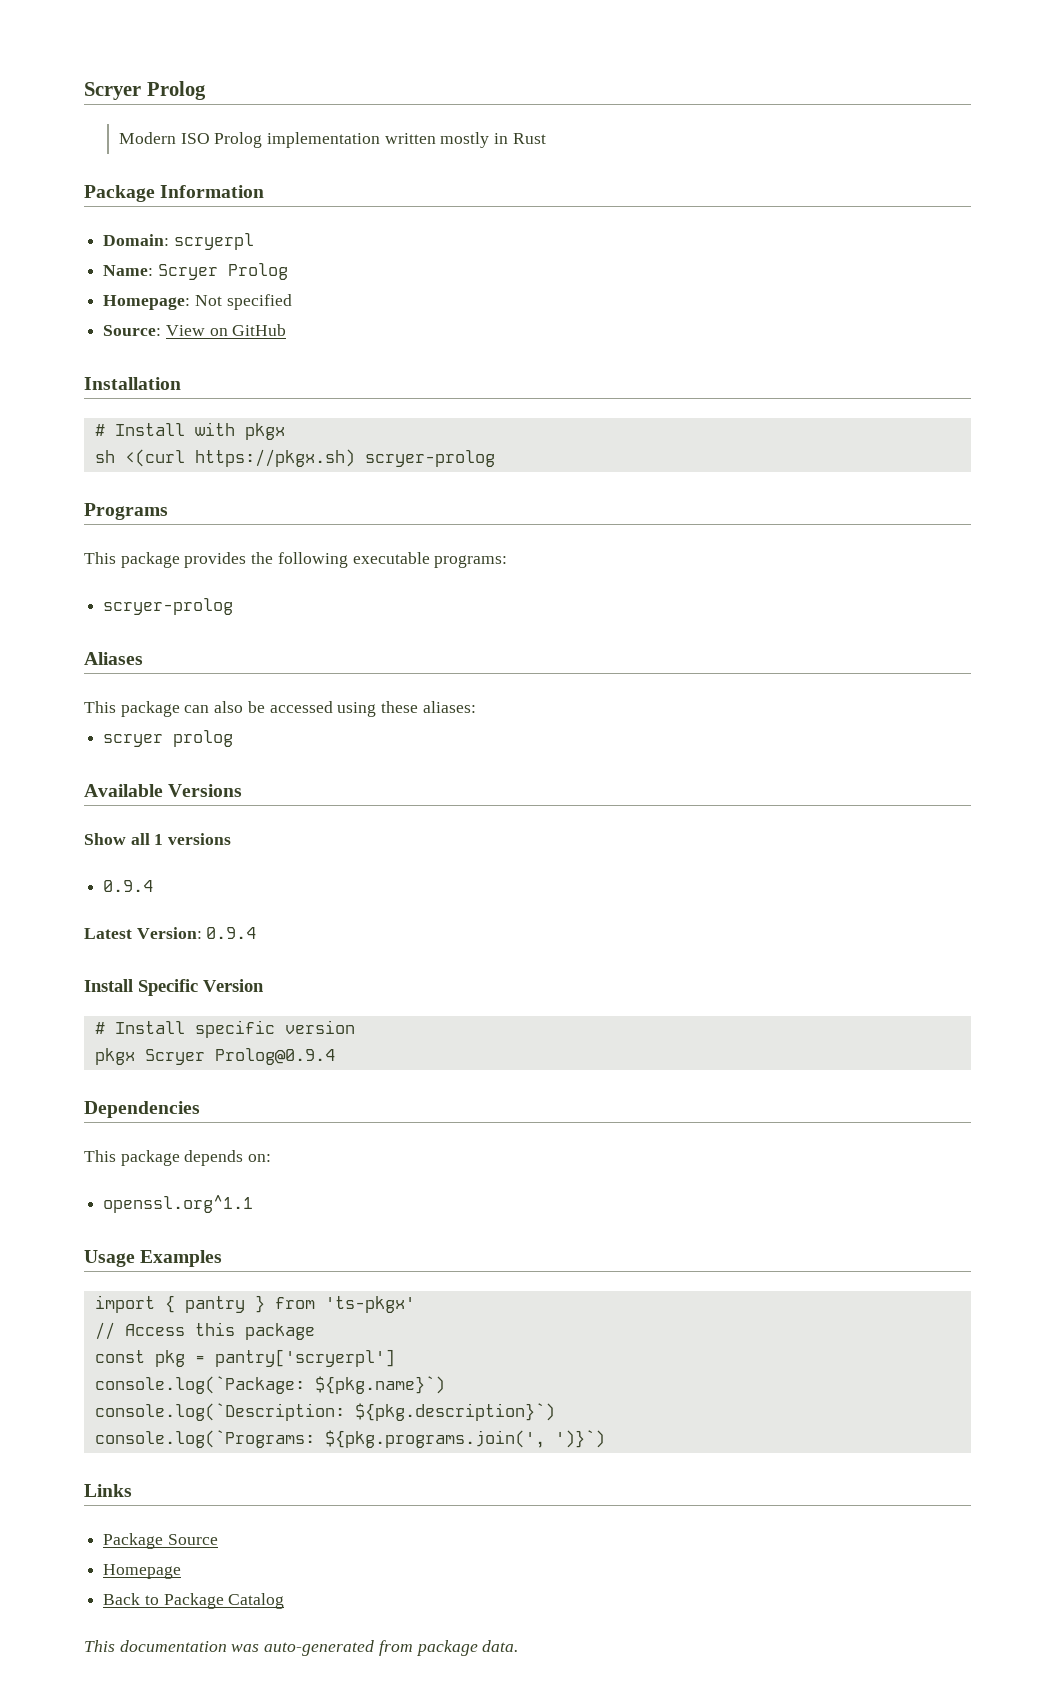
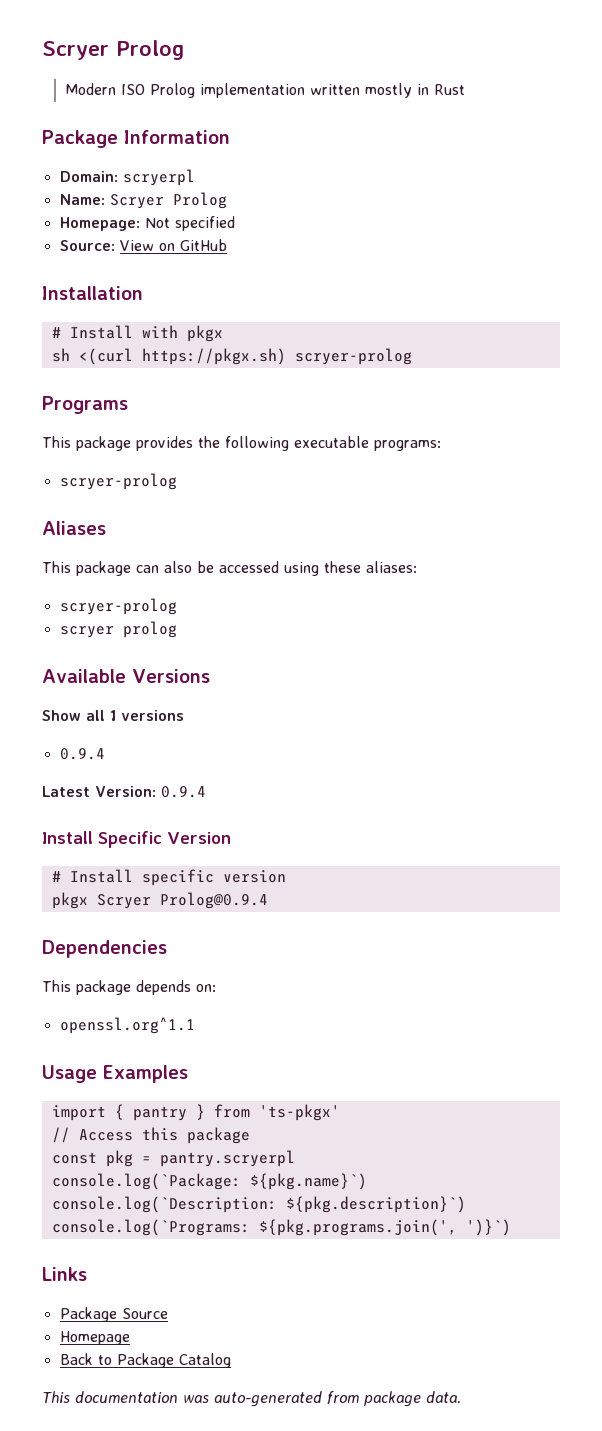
  This package can also be accessed using these aliases:
+ scryer-prolog
- const pkg = pantry['scryerpl']
+ const pkg = pantry.scryerpl

